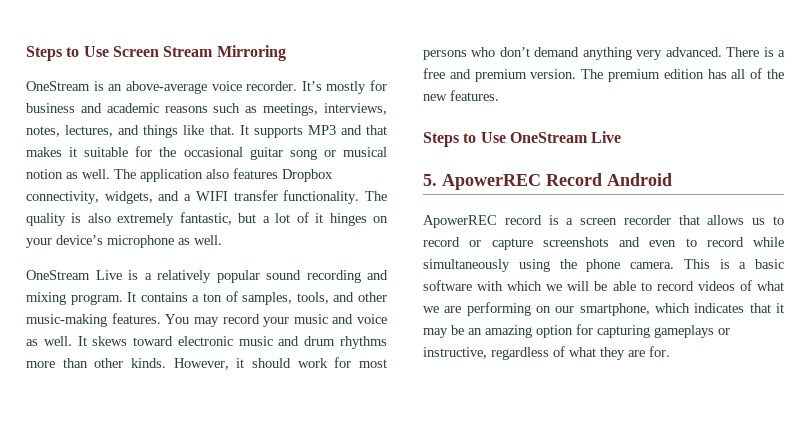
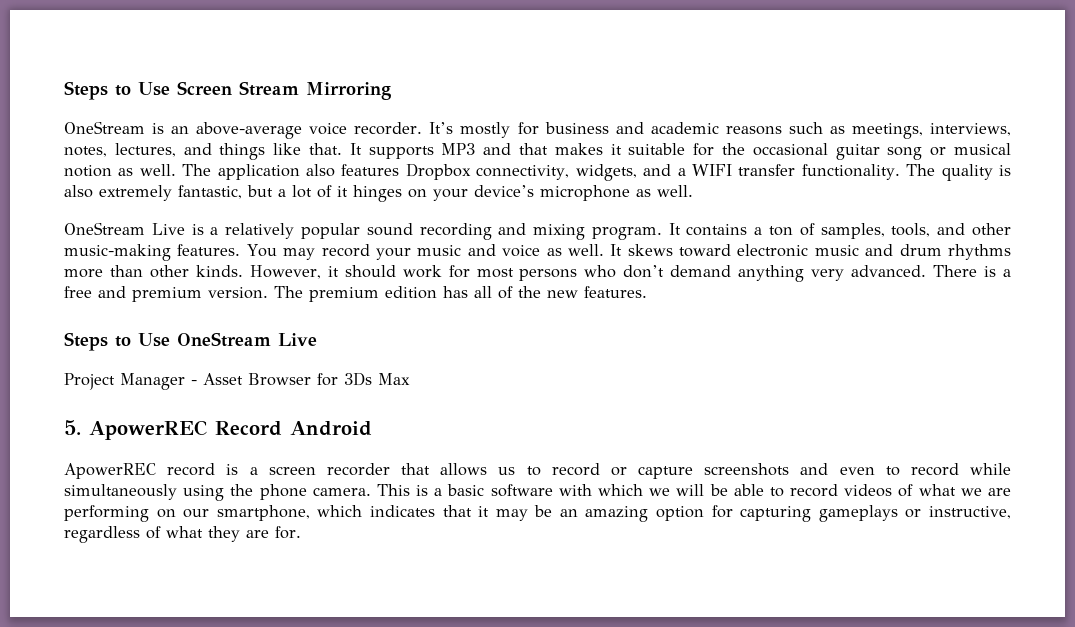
+ Project Manager - Asset Browser for 3Ds Max

